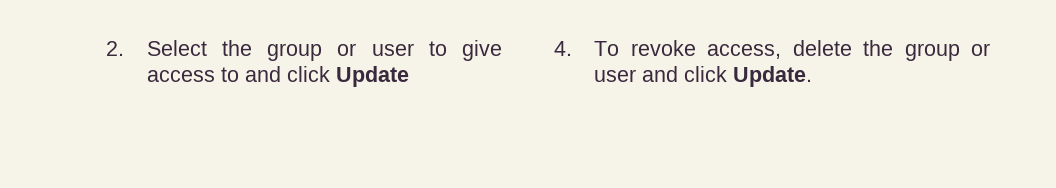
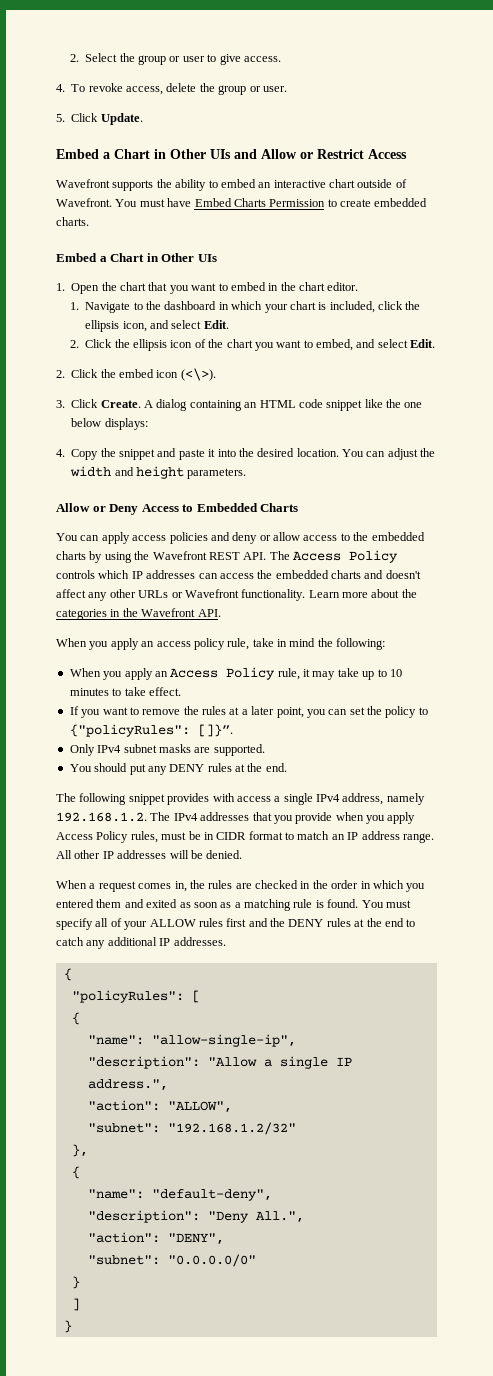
- 2. Select the group or user to give access to and click Update
+ 2. Select the group or user to give access.
- 4. To revoke access, delete the group or user and click Update.
+ 4. To revoke access, delete the group or user.
+ 5. Click Update.
+ Embed a Chart in Other UIs and Allow or Restrict Access
+ Wavefront supports the ability to embed an interactive chart outside of Wavefront. You must have Embed Charts Permission to create embedded charts.
+ Embed a Chart in Other UIs
+ 1. Open the chart that you want to embed in the chart editor.
+ 1. Navigate to the dashboard in which your chart is included, click the ellipsis icon, and select Edit.
+ 2. Click the ellipsis icon of the chart you want to embed, and select Edit.
+ 2. Click the embed icon (<\>).
+ 3. Click Create. A dialog containing an HTML code snippet like the one below displays:
+ 4. Copy the snippet and paste it into the desired location. You can adjust the width and height parameters.
+ Allow or Deny Access to Embedded Charts
+ You can apply access policies and deny or allow access to the embedded charts by using the Wavefront REST API. The Access Policy controls which IP addresses can access the embedded charts and doesn't affect any other URLs or Wavefront functionality. Learn more about the categories in the Wavefront API.
+ When you apply an access policy rule, take in mind the following:
+ When you apply an Access Policy rule, it may take up to 10 minutes to take effect.
+ If you want to remove the rules at a later point, you can set the policy to {"policyRules": []}”.
+ Only IPv4 subnet masks are supported.
+ You should put any DENY rules at the end.
+ The following snippet provides with access a single IPv4 address, namely 192.168.1.2. The IPv4 addresses that you provide when you apply Access Policy rules, must be in CIDR format to match an IP address range. All other IP addresses will be denied.
+ When a request comes in, the rules are checked in the order in which you entered them and exited as soon as a matching rule is found. You must specify all of your ALLOW rules first and the DENY rules at the end to catch any additional IP addresses.
+ {
+ "policyRules": [
+ {
+ "name": "allow-single-ip",
+ "description": "Allow a single IP address.",
+ "action": "ALLOW",
+ "subnet": "192.168.1.2/32"
+ },
+ {
+ "name": "default-deny",
+ "description": "Deny All.",
+ "action": "DENY",
+ "subnet": "0.0.0.0/0"
+ }
+ ]
+ }

